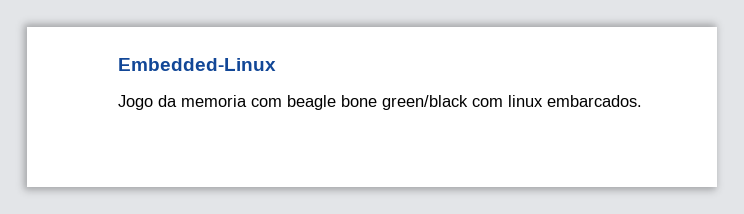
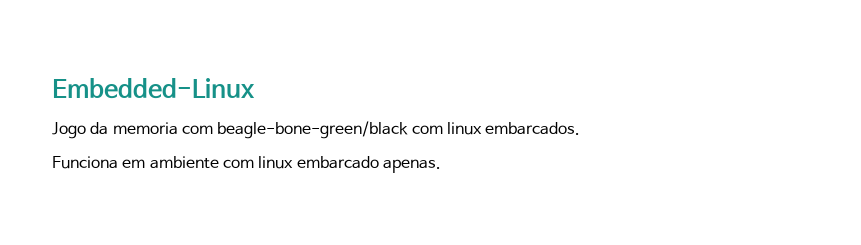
- Jogo da memoria com beagle bone green/black com linux embarcados.
+ Jogo da memoria com beagle-bone-green/black com linux embarcados.
+ Funciona em ambiente com linux embarcado apenas.

